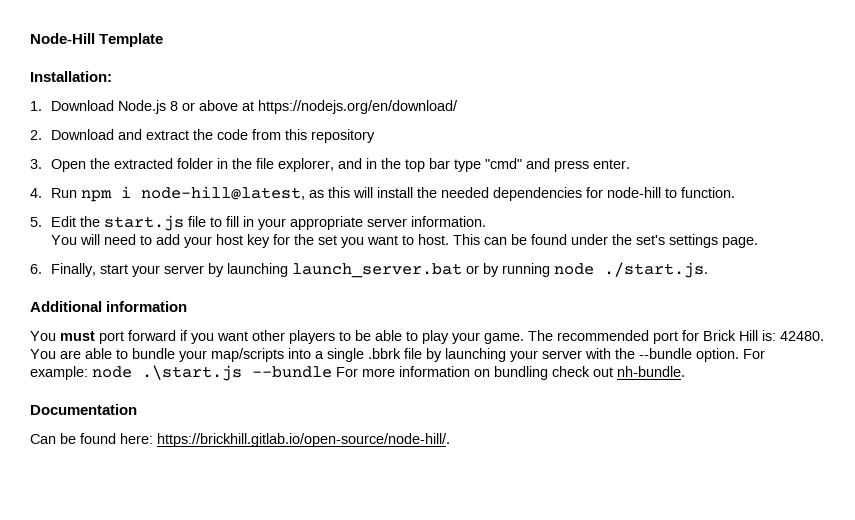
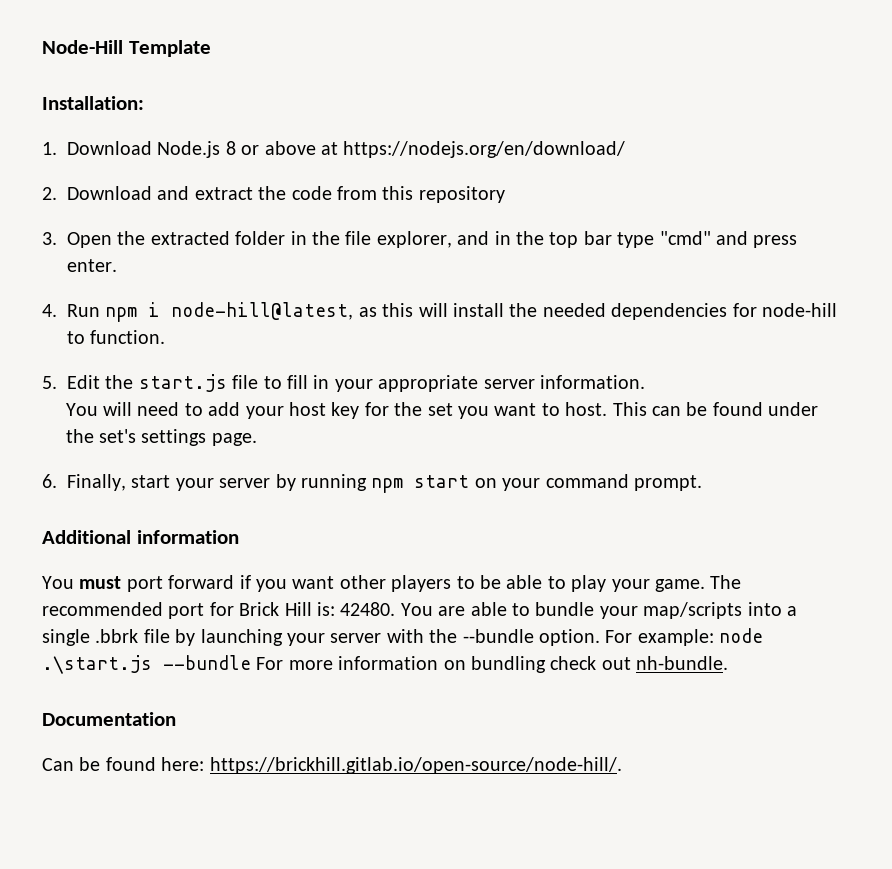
- 6. Finally, start your server by launching launch_server.bat or by running node ./start.js.
+ 6. Finally, start your server by running npm start on your command prompt.

